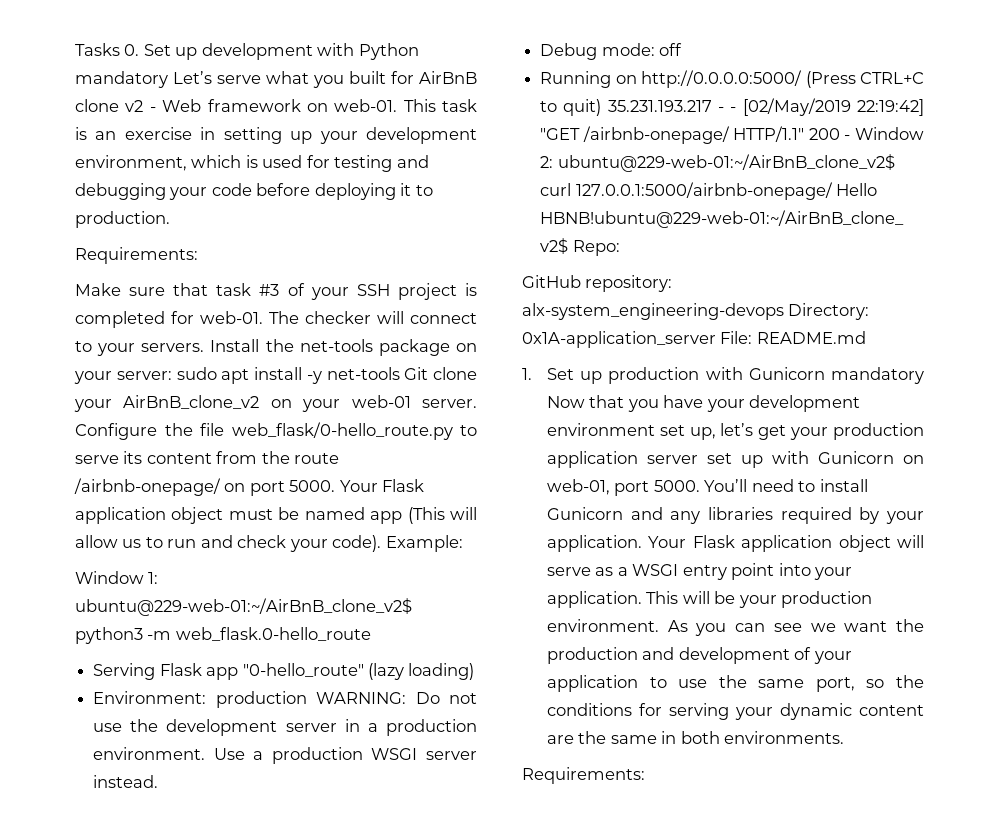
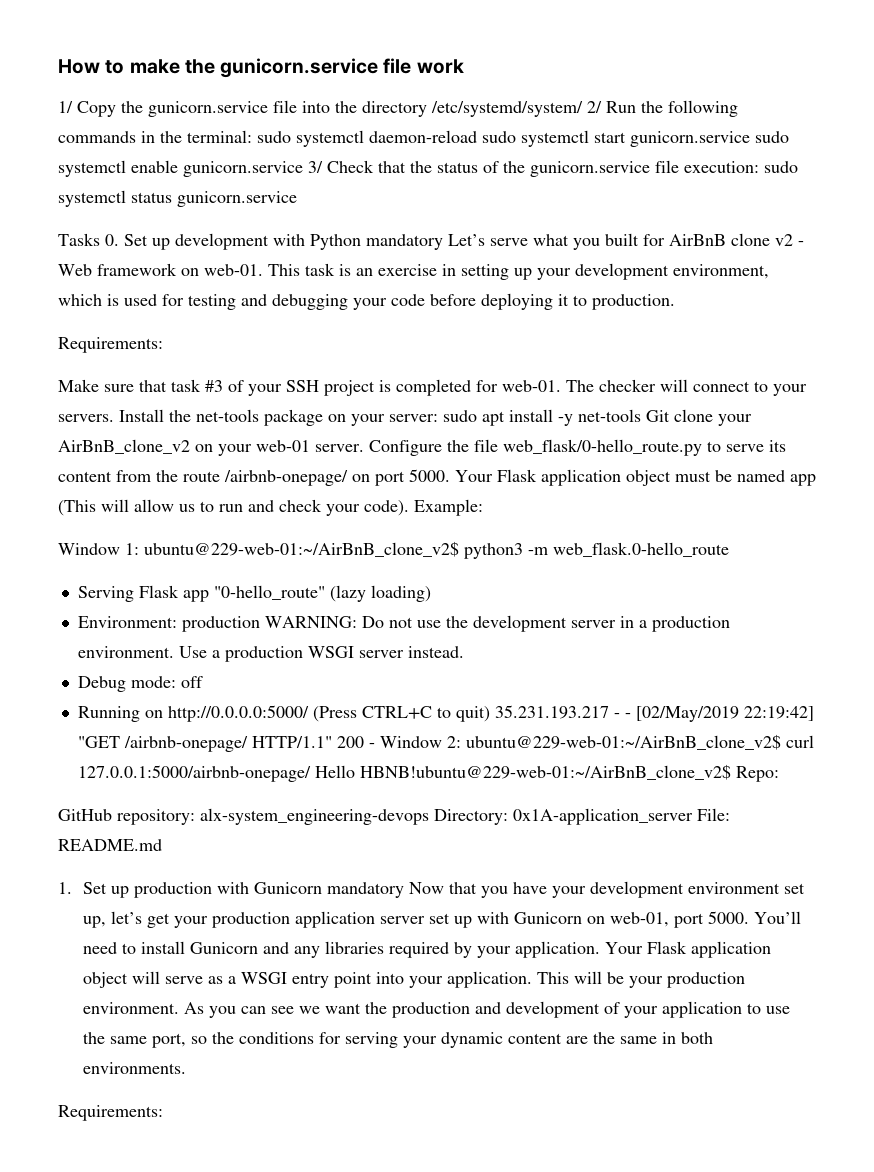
+ How to make the gunicorn.service file work
+ 1/ Copy the gunicorn.service file into the directory /etc/systemd/system/ 2/ Run the following commands in the terminal: sudo systemctl daemon-reload sudo systemctl start gunicorn.service sudo systemctl enable gunicorn.service 3/ Check that the status of the gunicorn.service file execution: sudo systemctl status gunicorn.service

